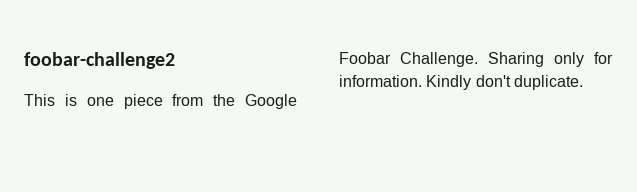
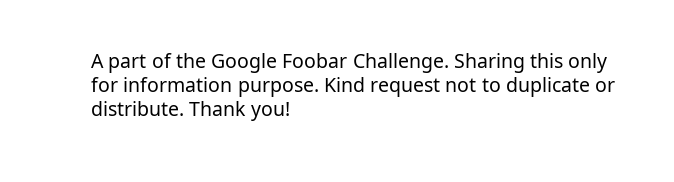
- foobar-challenge2
- This is one piece from the Google Foobar Challenge.
+ A part of the Google Foobar Challenge.
- Sharing only for information. Kindly don't duplicate.
+ Sharing this only for information purpose. Kind request not to duplicate or distribute. Thank you!

